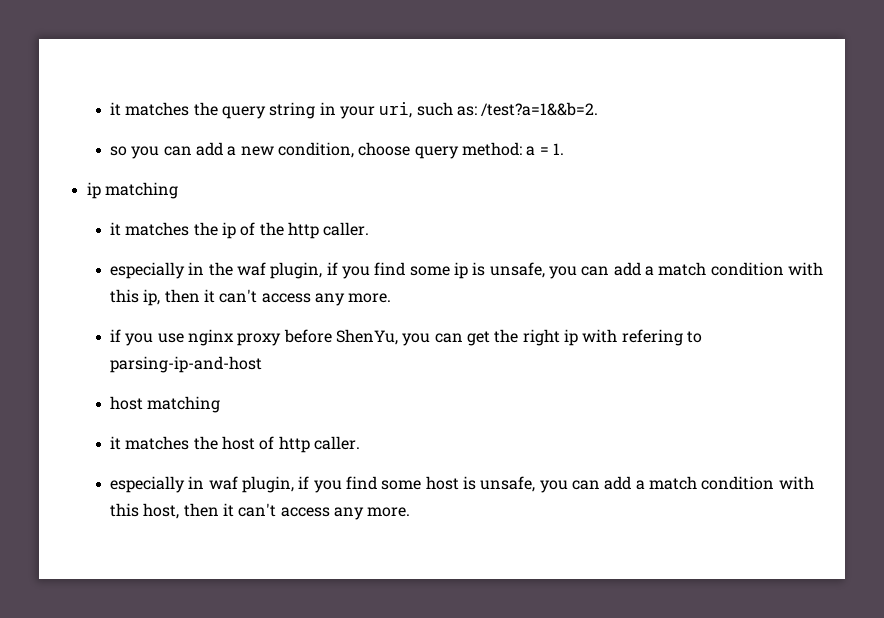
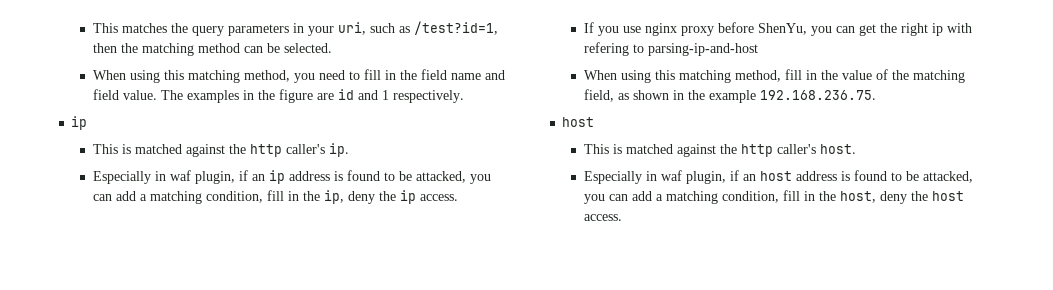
- it matches the query string in your uri, such as: /test?a=1&&b=2.
- so you can add a new condition, choose query method: a = 1.
- ip matching
- it matches the ip of the http caller.
- especially in the waf plugin, if you find some ip is unsafe, you can add a match condition with this ip, then it can't access any more.
- if you use nginx proxy before ShenYu, you can get the right ip with refering to parsing-ip-and-host
+ This matches the query parameters in your uri, such as /test?id=1, then the matching method can be selected.
+ When using this matching method, you need to fill in the field name and field value. The examples in the figure are id and 1 respectively.
+ ip
+ This is matched against the http caller's ip.
+ Especially in waf plugin, if an ip address is found to be attacked, you can add a matching condition, fill in the ip, deny the ip access.
+ If you use nginx proxy before ShenYu, you can get the right ip with refering to parsing-ip-and-host
- host matching
- it matches the host of http caller.
- especially in waf plugin, if you find some host is unsafe, you can add a match condition with this host, then it can't access any more.
+ When using this matching method, fill in the value of the matching field, as shown in the example 192.168.236.75.
+ host
+ This is matched against the http caller's host.
+ Especially in waf plugin, if an host address is found to be attacked, you can add a matching condition, fill in the host, deny the host access.

